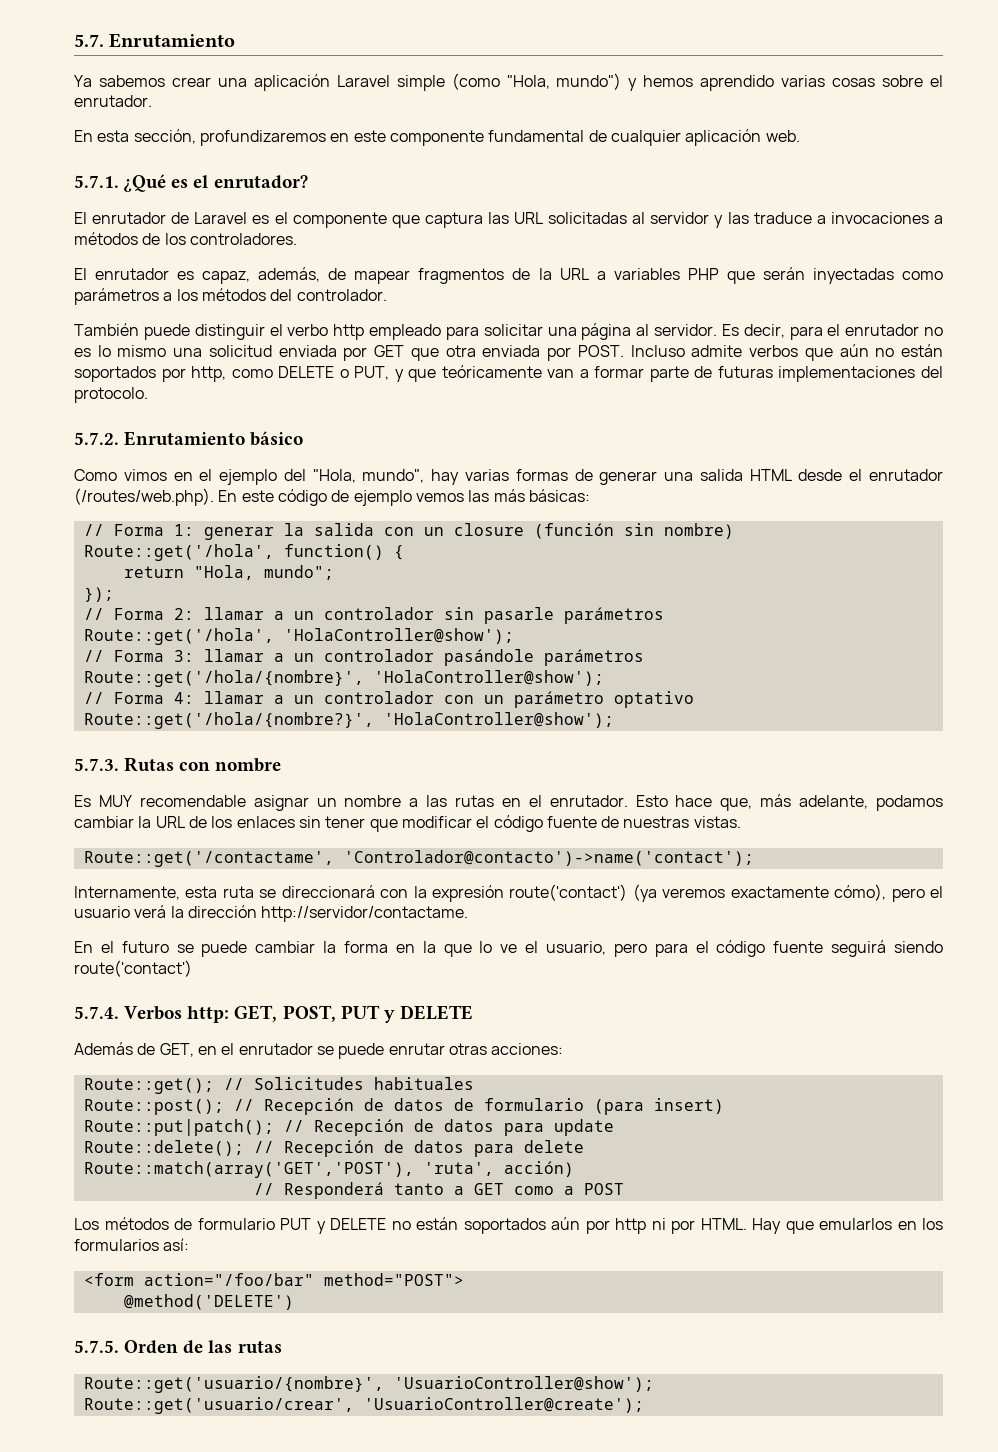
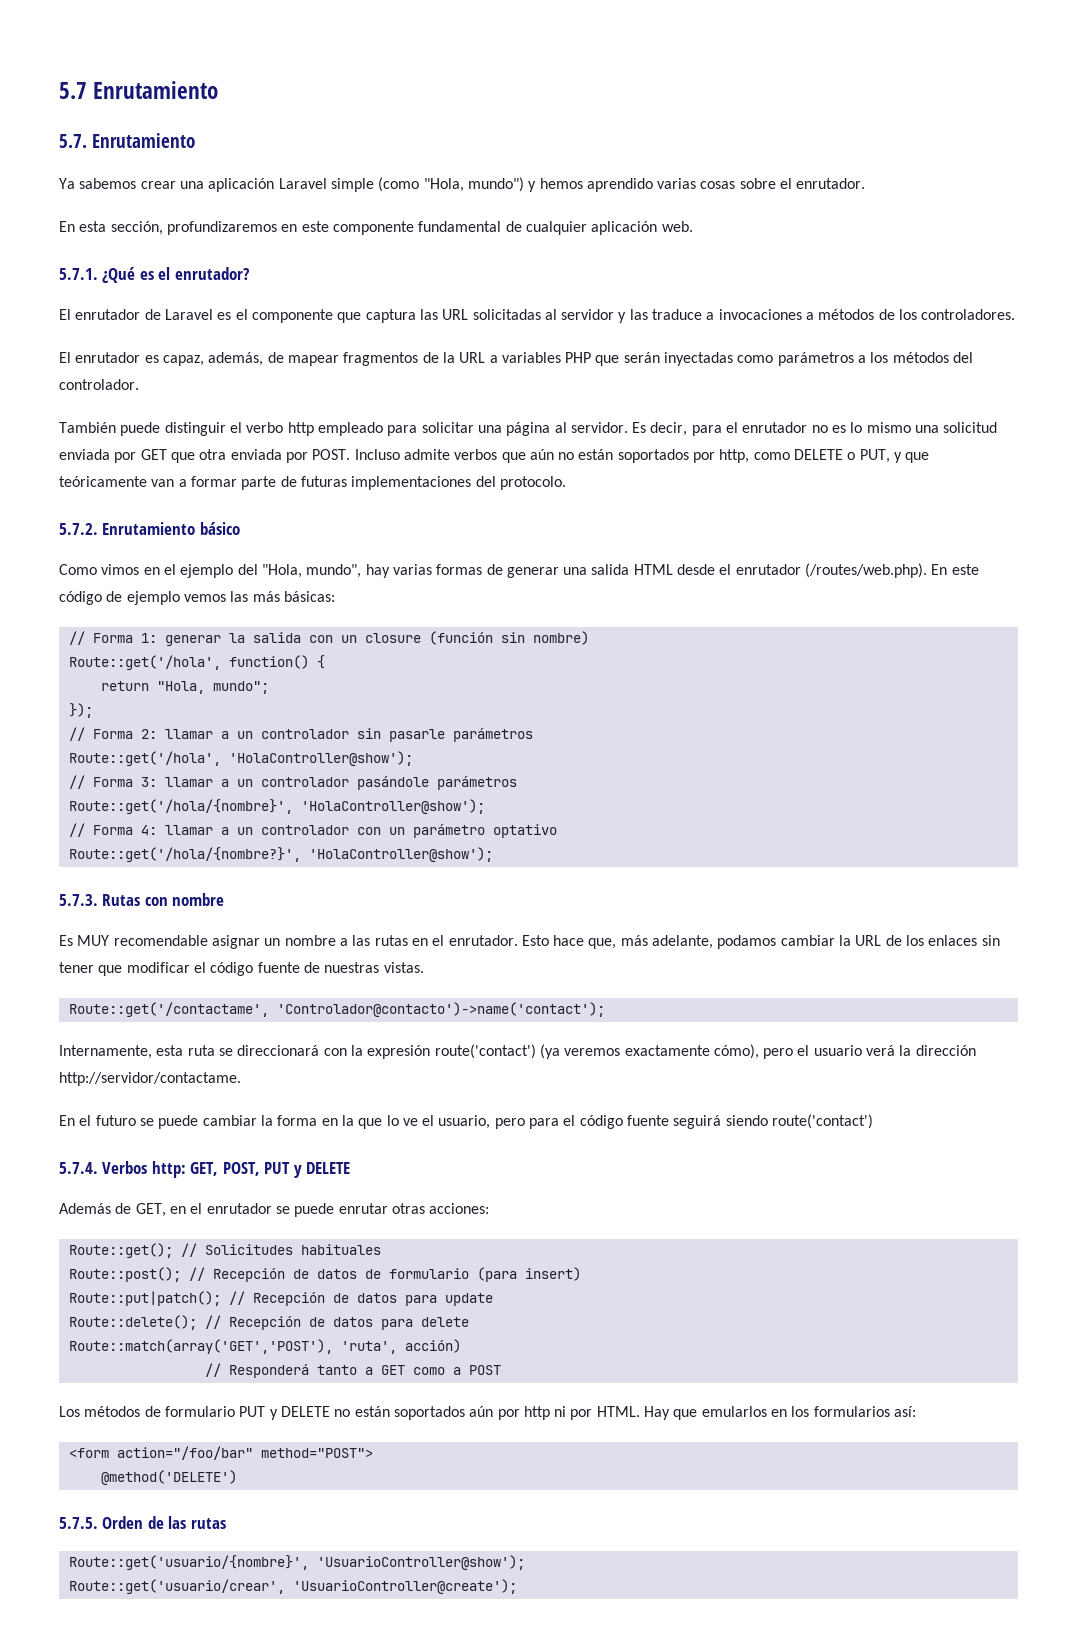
+ 5.7 Enrutamiento

